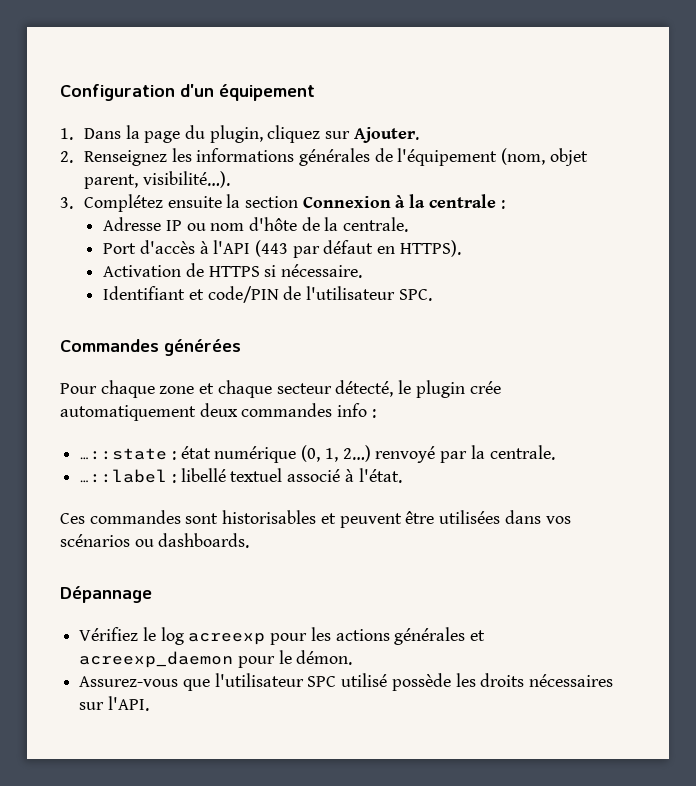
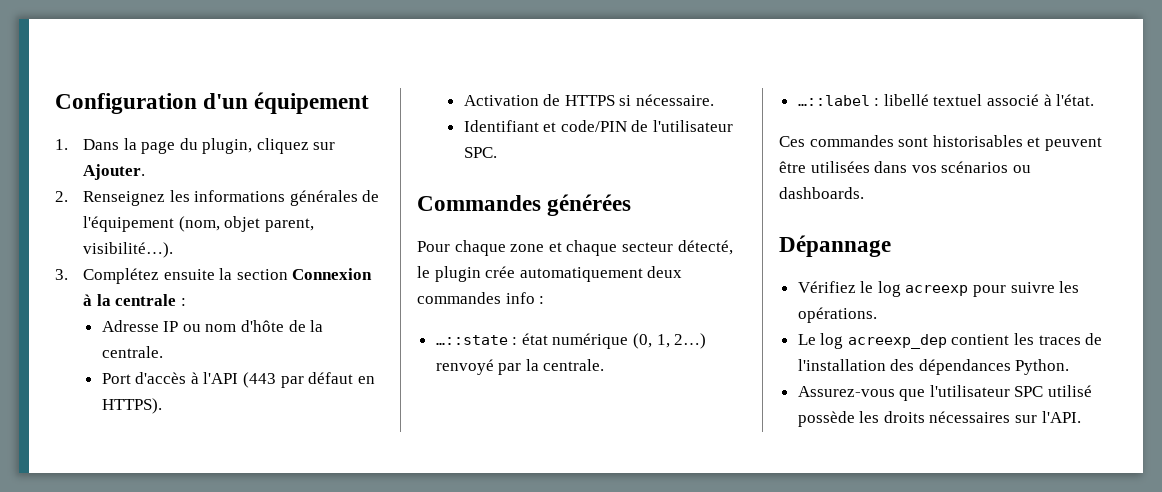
- Vérifiez le log acreexp pour les actions générales et acreexp_daemon pour le démon.
+ Vérifiez le log acreexp pour suivre les opérations.
+ Le log acreexp_dep contient les traces de l'installation des dépendances Python.

